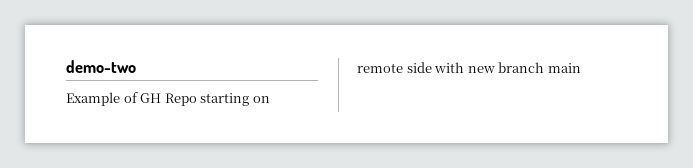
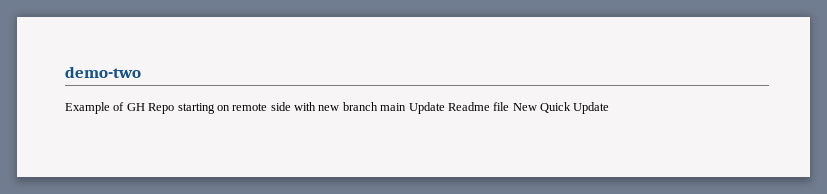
- Example of GH Repo starting on remote side with new branch main
+ Example of GH Repo starting on remote side with new branch main Update Readme file New Quick Update

